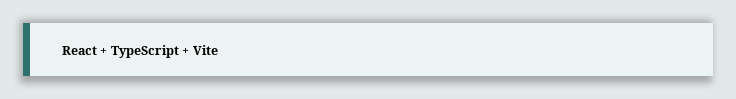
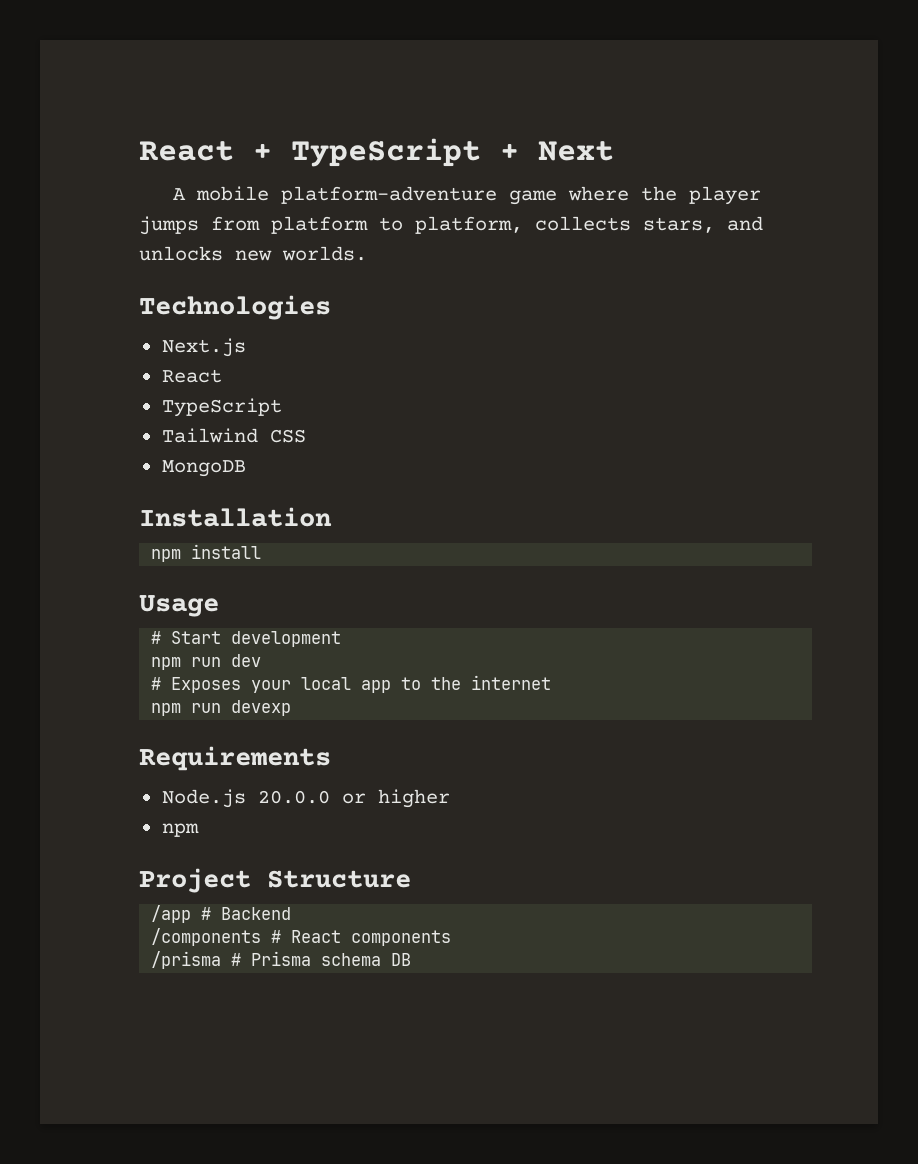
- React + TypeScript + Vite
+ React + TypeScript + Next
+ A mobile platform-adventure game where the player jumps from platform to platform, collects stars, and unlocks new worlds.
+ Technologies
+ Next.js
+ React
+ TypeScript
+ Tailwind CSS
+ MongoDB
+ Installation
+ npm install
+ Usage
+ # Start development
+ npm run dev
+ # Exposes your local app to the internet
+ npm run devexp
+ Requirements
+ Node.js 20.0.0 or higher
+ npm
+ Project Structure
+ /app # Backend
+ /components # React components
+ /prisma # Prisma schema DB

